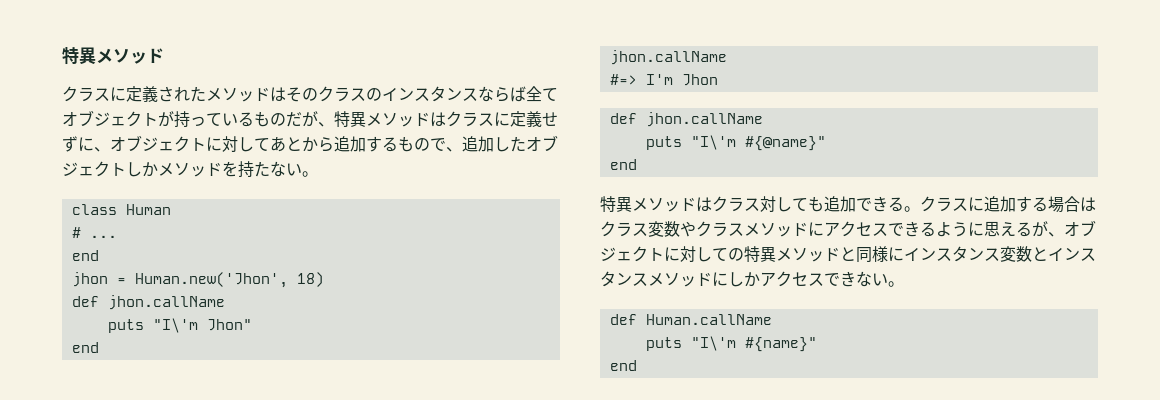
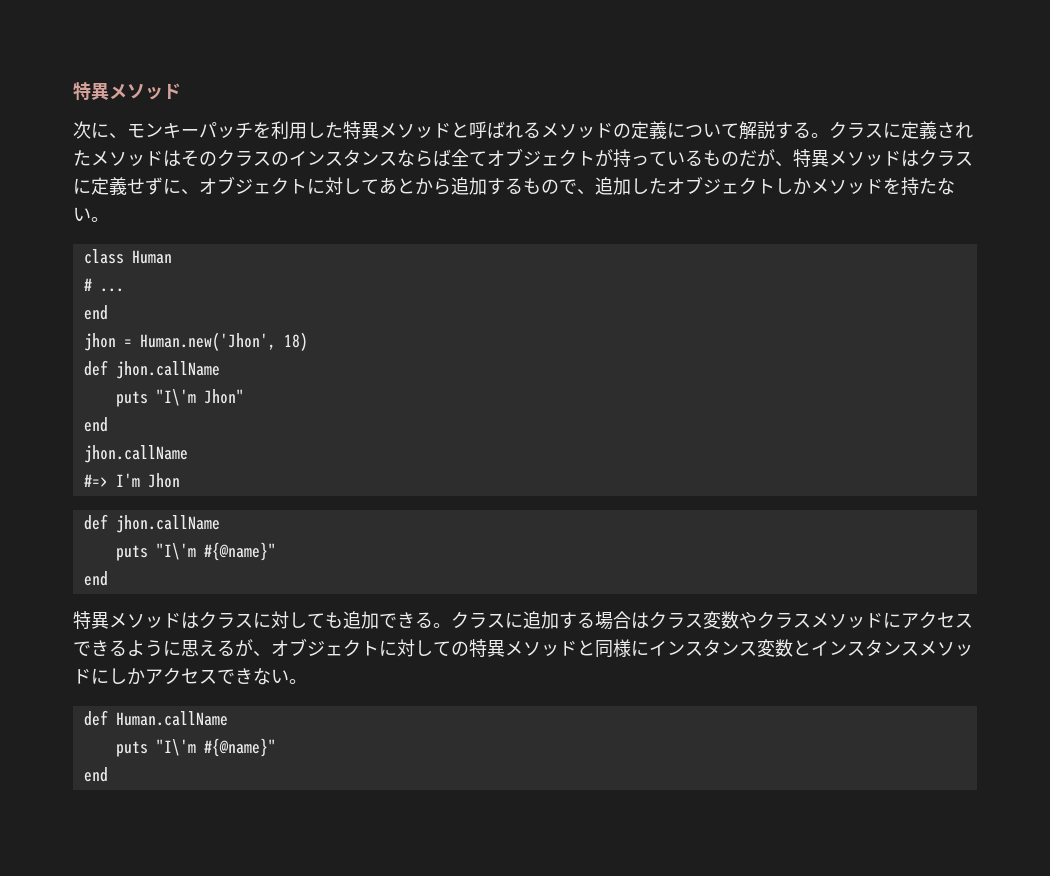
+ 次に、モンキーパッチを利用した特異メソッドと呼ばれるメソッドの定義について解説する。
- 特異メソッドはクラス対しても追加できる。
+ 特異メソッドはクラスに対しても追加できる。
  def Human.callName
- puts "I\'m #{name}"
+ puts "I\'m #{@name}"

